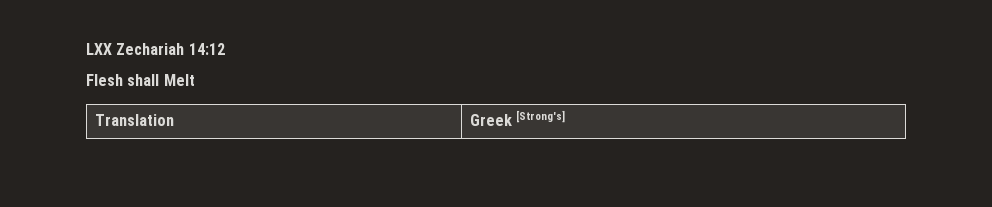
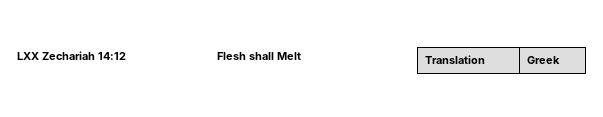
- Translation | Greek [Strong's]
+ Translation | Greek

